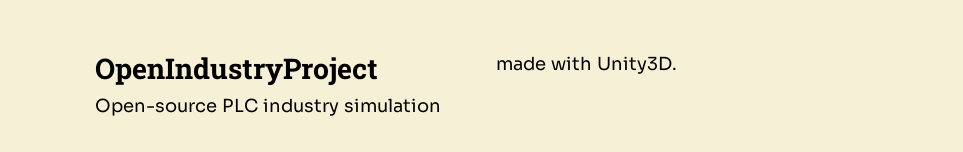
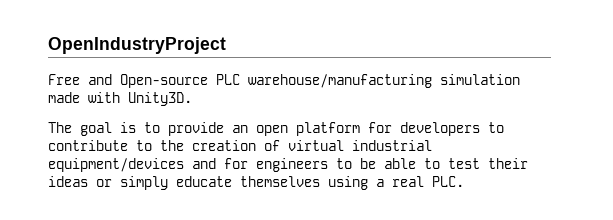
- Open-source PLC industry simulation made with Unity3D.
+ Free and Open-source PLC warehouse/manufacturing simulation made with Unity3D.
+ The goal is to provide an open platform for developers to contribute to the creation of virtual industrial equipment/devices and for engineers to be able to test their ideas or simply educate themselves using a real PLC.

